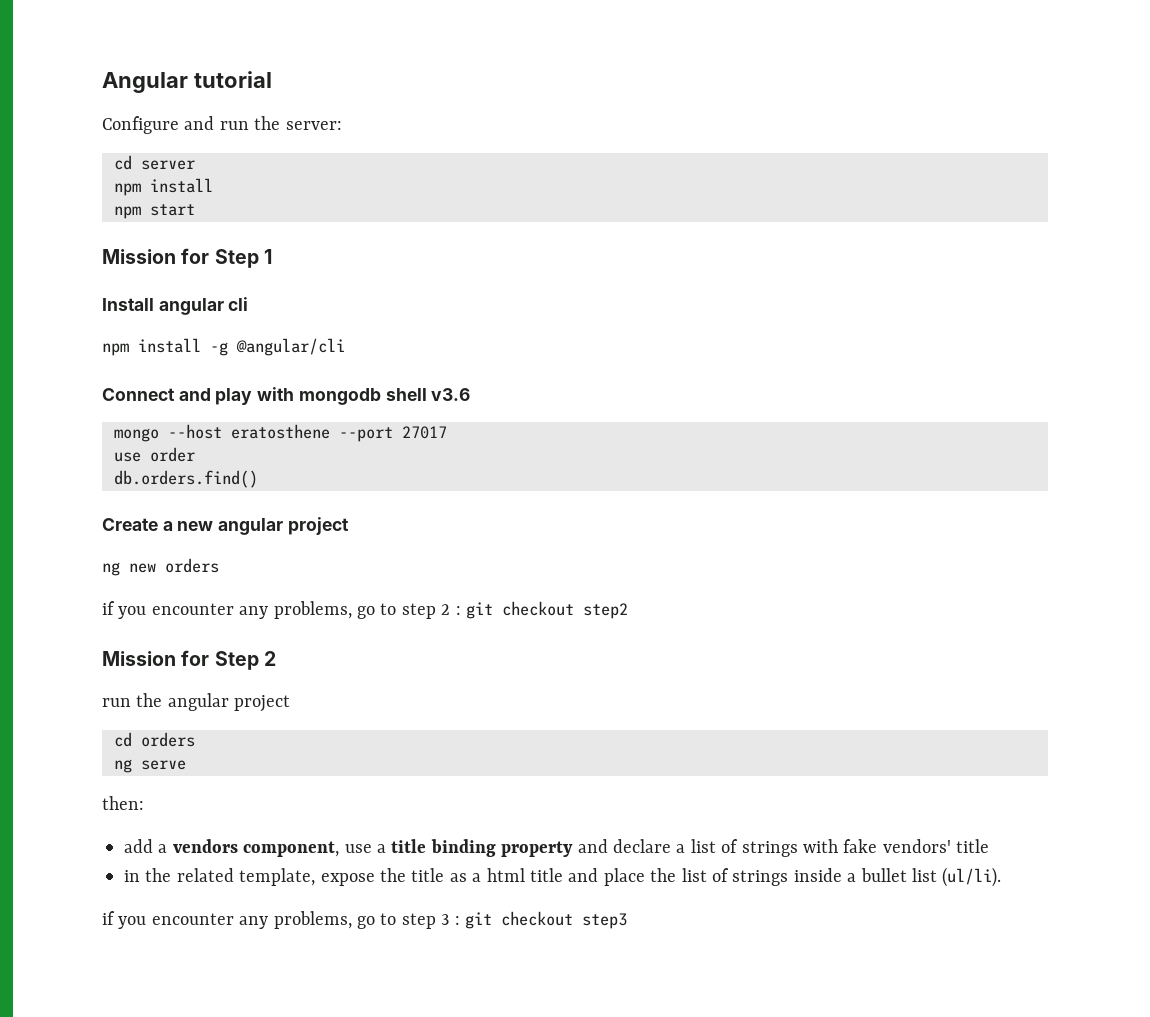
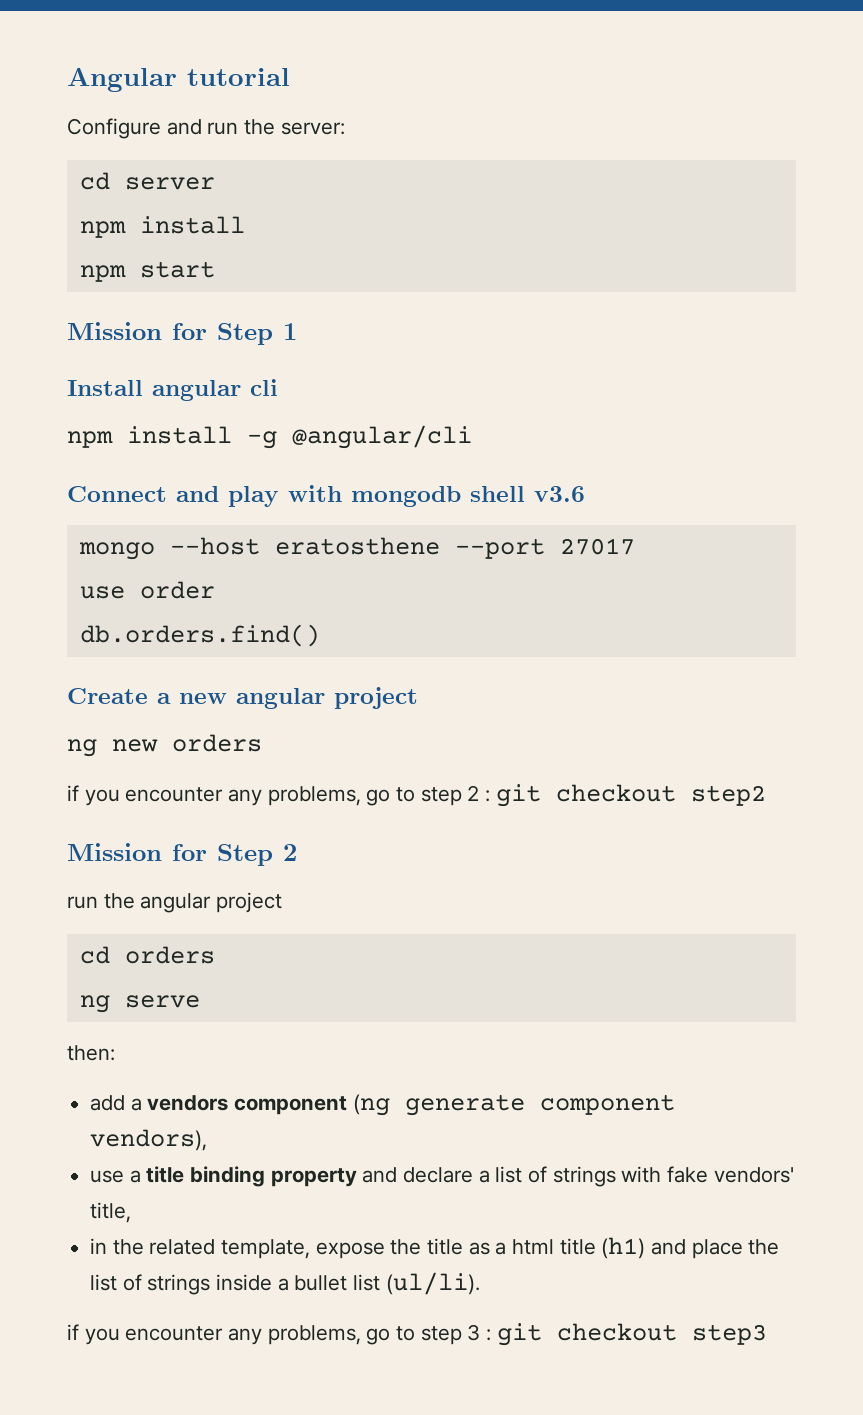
- add a vendors component, use a title binding property and declare a list of strings with fake vendors' title
+ add a vendors component (ng generate component vendors),
+ use a title binding property and declare a list of strings with fake vendors' title,
- in the related template, expose the title as a html title and place the list of strings inside a bullet list (ul/li).
+ in the related template, expose the title as a html title (h1) and place the list of strings inside a bullet list (ul/li).

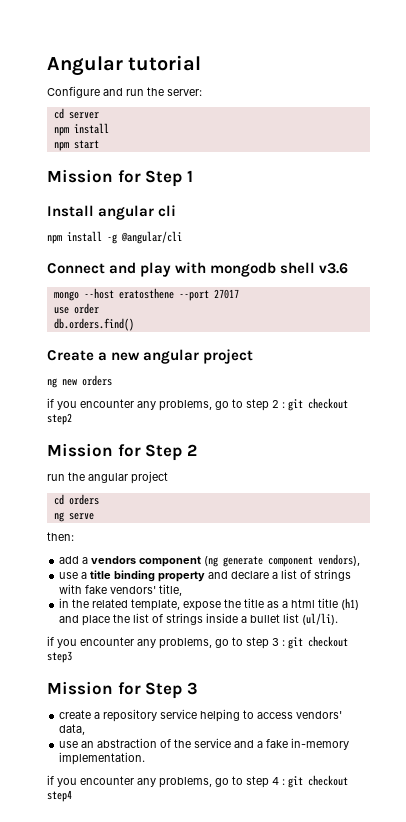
+ Mission for Step 3
+ create a repository service helping to access vendors' data,
+ use an abstraction of the service and a fake in-memory implementation.
+ if you encounter any problems, go to step 4 : git checkout step4

